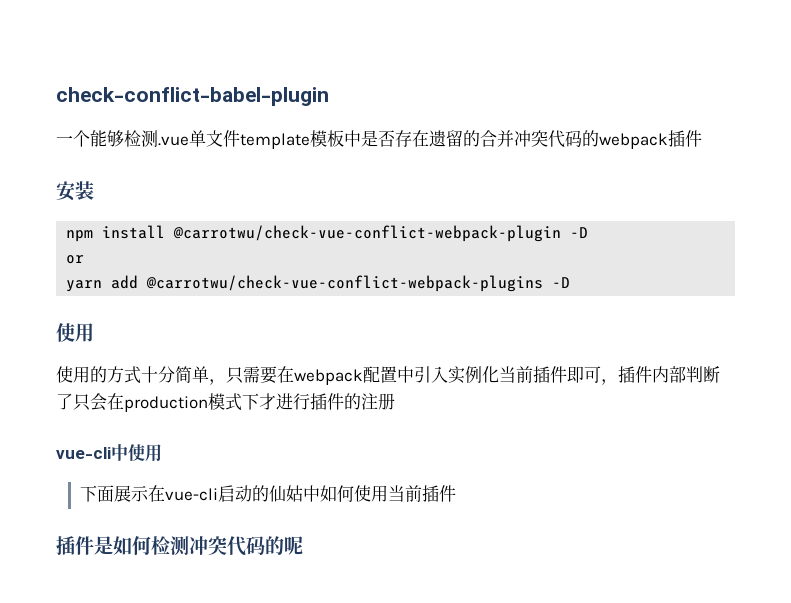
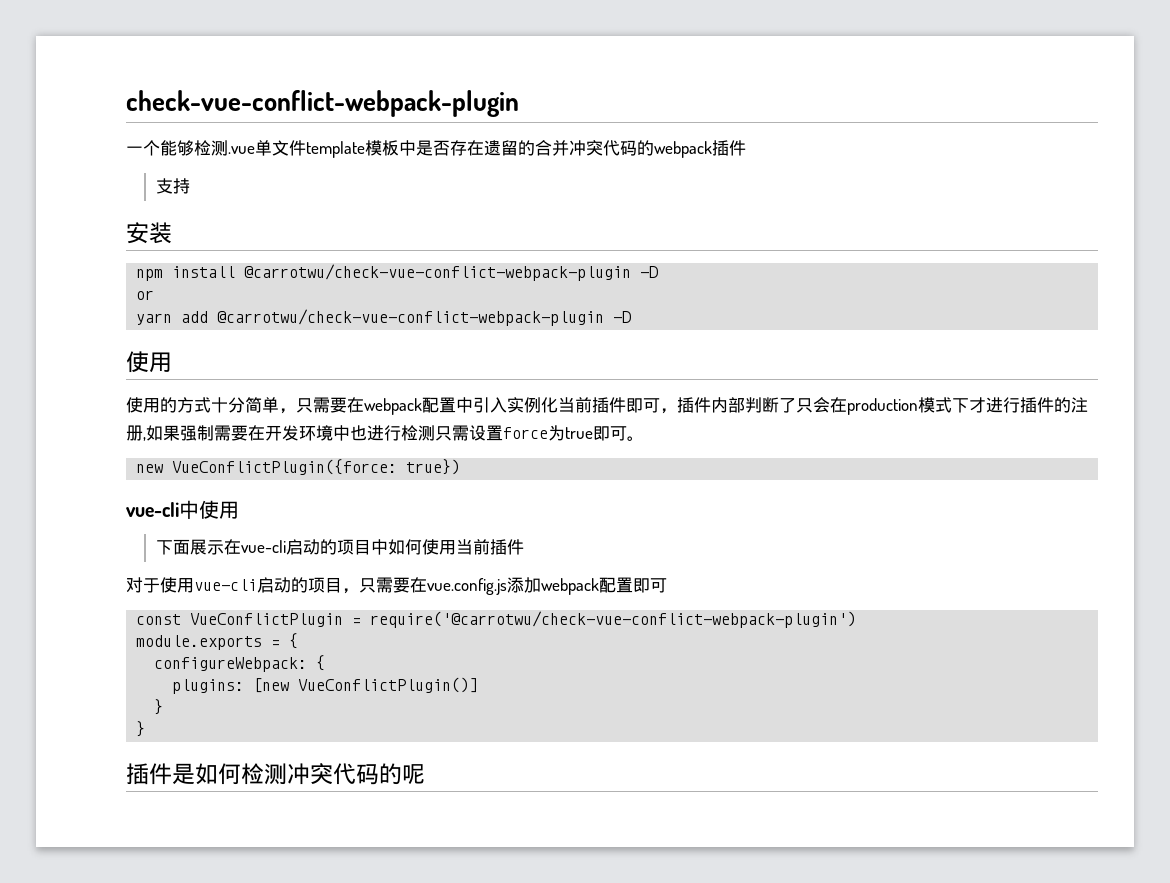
- check-conflict-babel-plugin
+ check-vue-conflict-webpack-plugin
+ 支持
- yarn add @carrotwu/check-vue-conflict-webpack-plugins -D
+ yarn add @carrotwu/check-vue-conflict-webpack-plugin -D
- 使用的方式十分简单，只需要在webpack配置中引入实例化当前插件即可，插件内部判断了只会在production模式下才进行插件的注册
+ 使用的方式十分简单，只需要在webpack配置中引入实例化当前插件即可，插件内部判断了只会在production模式下才进行插件的注册,如果强制需要在开发环境中也进行检测只需设置force为true即可。
+ new VueConflictPlugin({force: true})
- 下面展示在vue-cli启动的仙姑中如何使用当前插件
+ 下面展示在vue-cli启动的项目中如何使用当前插件
+ 对于使用vue-cli启动的项目，只需要在vue.config.js添加webpack配置即可
+ const VueConflictPlugin = require('@carrotwu/check-vue-conflict-webpack-plugin')
+ module.exports = {
+ configureWebpack: {
+ plugins: [new VueConflictPlugin()]
+ }
+ }

